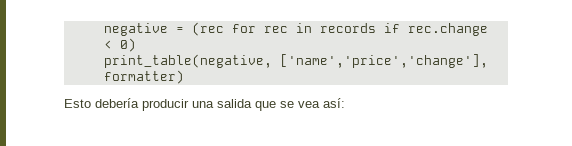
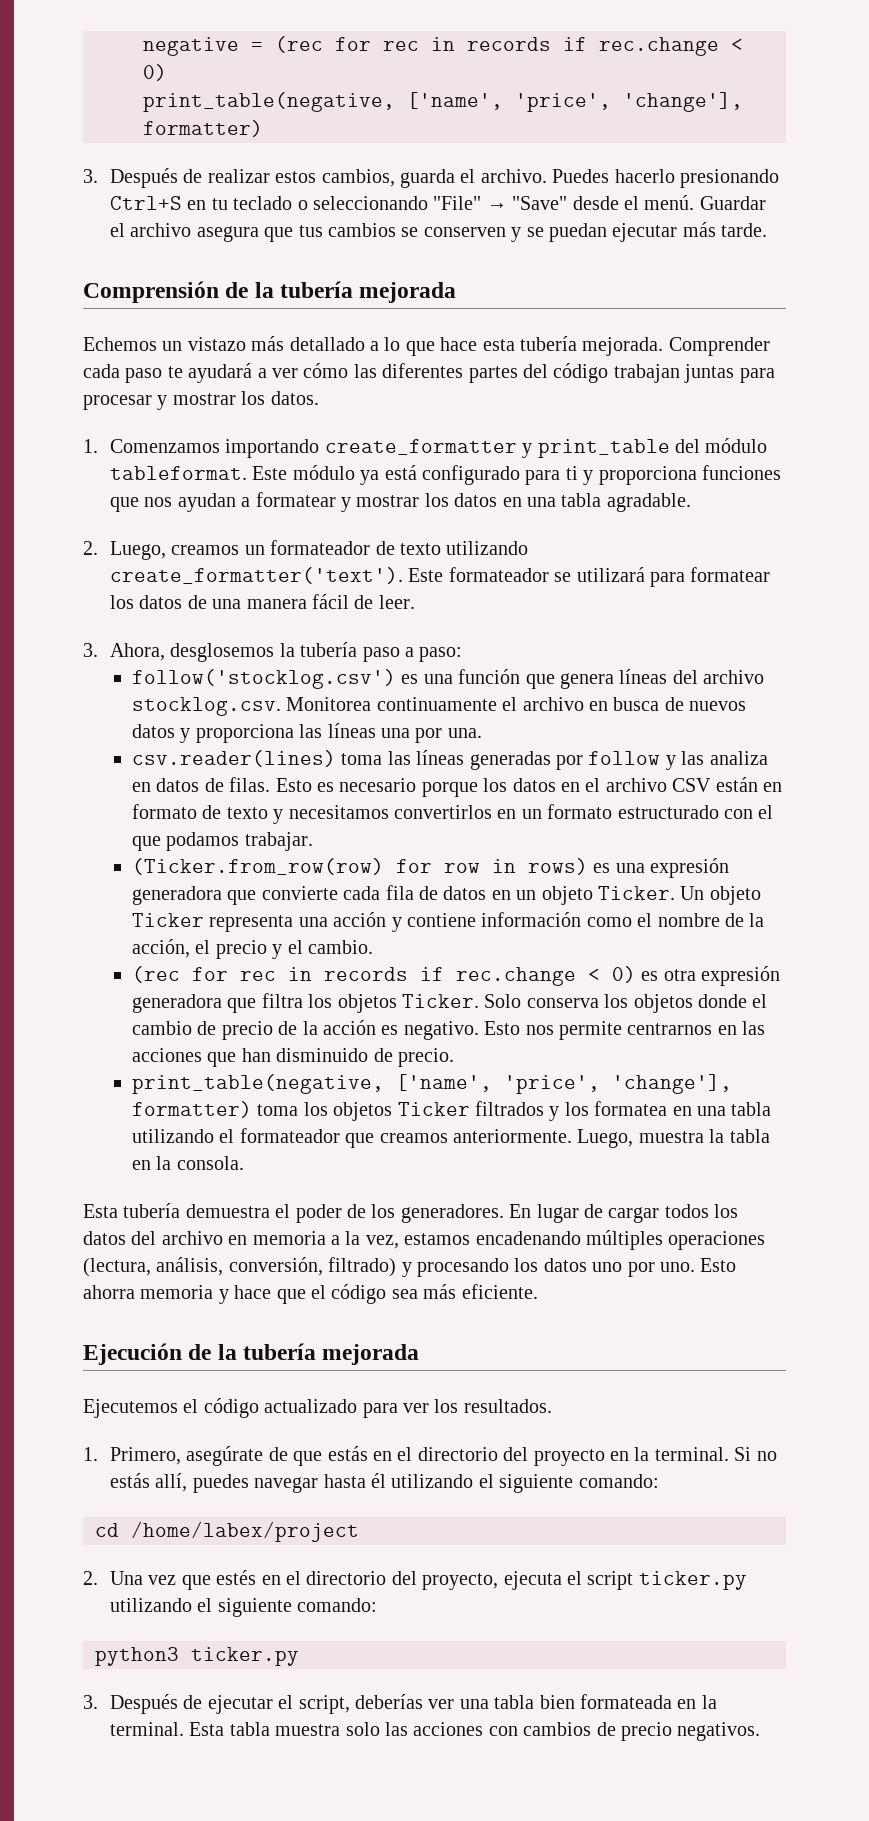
  negative = (rec for rec in records if rec.change < 0)
- print_table(negative, ['name','price','change'], formatter)
- Esto debería producir una salida que se vea así:
+ print_table(negative, ['name', 'price', 'change'], formatter)
+ 3. Después de realizar estos cambios, guarda el archivo. Puedes hacerlo presionando Ctrl+S en tu teclado o seleccionando "File" → "Save" desde el menú. Guardar el archivo asegura que tus cambios se conserven y se puedan ejecutar más tarde.
+ Comprensión de la tubería mejorada
+ Echemos un vistazo más detallado a lo que hace esta tubería mejorada. Comprender cada paso te ayudará a ver cómo las diferentes partes del código trabajan juntas para procesar y mostrar los datos.
+ 1. Comenzamos importando create_formatter y print_table del módulo tableformat. Este módulo ya está configurado para ti y proporciona funciones que nos ayudan a formatear y mostrar los datos en una tabla agradable.
+ 2. Luego, creamos un formateador de texto utilizando create_formatter('text'). Este formateador se utilizará para formatear los datos de una manera fácil de leer.
+ 3. Ahora, desglosemos la tubería paso a paso:
+ follow('stocklog.csv') es una función que genera líneas del archivo stocklog.csv. Monitorea continuamente el archivo en busca de nuevos datos y proporciona las líneas una por una.
+ csv.reader(lines) toma las líneas generadas por follow y las analiza en datos de filas. Esto es necesario porque los datos en el archivo CSV están en formato de texto y necesitamos convertirlos en un formato estructurado con el que podamos trabajar.
+ (Ticker.from_row(row) for row in rows) es una expresión generadora que convierte cada fila de datos en un objeto Ticker. Un objeto Ticker representa una acción y contiene información como el nombre de la acción, el precio y el cambio.
+ (rec for rec in records if rec.change < 0) es otra expresión generadora que filtra los objetos Ticker. Solo conserva los objetos donde el cambio de precio de la acción es negativo. Esto nos permite centrarnos en las acciones que han disminuido de precio.
+ print_table(negative, ['name', 'price', 'change'], formatter) toma los objetos Ticker filtrados y los formatea en una tabla utilizando el formateador que creamos anteriormente. Luego, muestra la tabla en la consola.
+ Esta tubería demuestra el poder de los generadores. En lugar de cargar todos los datos del archivo en memoria a la vez, estamos encadenando múltiples operaciones (lectura, análisis, conversión, filtrado) y procesando los datos uno por uno. Esto ahorra memoria y hace que el código sea más eficiente.
+ Ejecución de la tubería mejorada
+ Ejecutemos el código actualizado para ver los resultados.
+ 1. Primero, asegúrate de que estás en el directorio del proyecto en la terminal. Si no estás allí, puedes navegar hasta él utilizando el siguiente comando:
+ cd /home/labex/project
+ 2. Una vez que estés en el directorio del proyecto, ejecuta el script ticker.py utilizando el siguiente comando:
+ python3 ticker.py
+ 3. Después de ejecutar el script, deberías ver una tabla bien formateada en la terminal. Esta tabla muestra solo las acciones con cambios de precio negativos.

